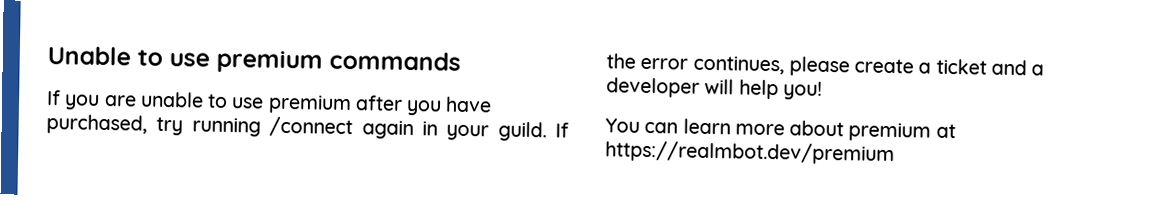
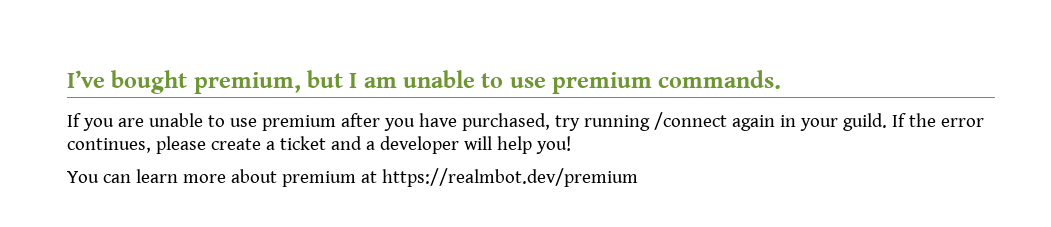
- Unable to use premium commands
+ I’ve bought premium, but I am unable to use premium commands.

